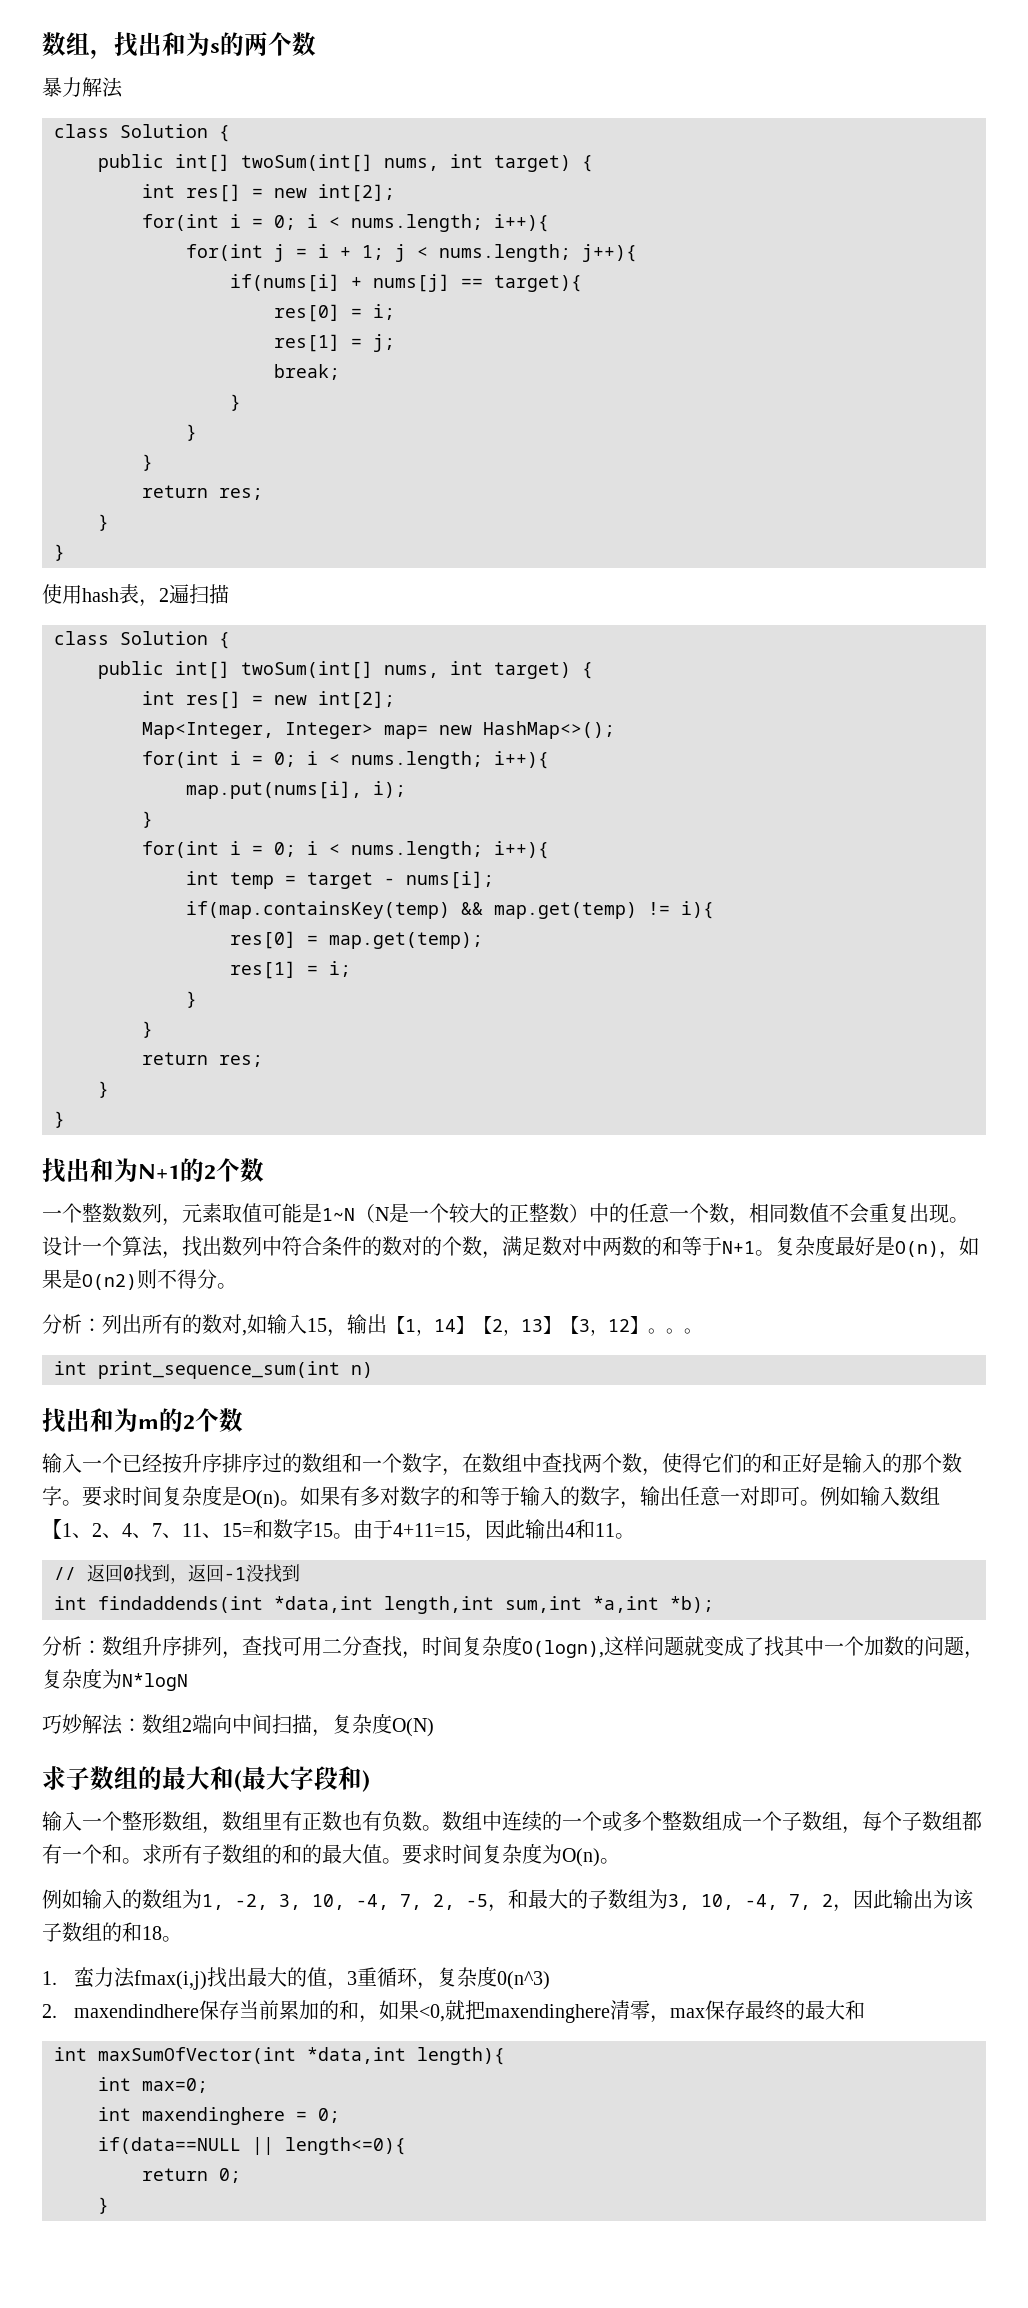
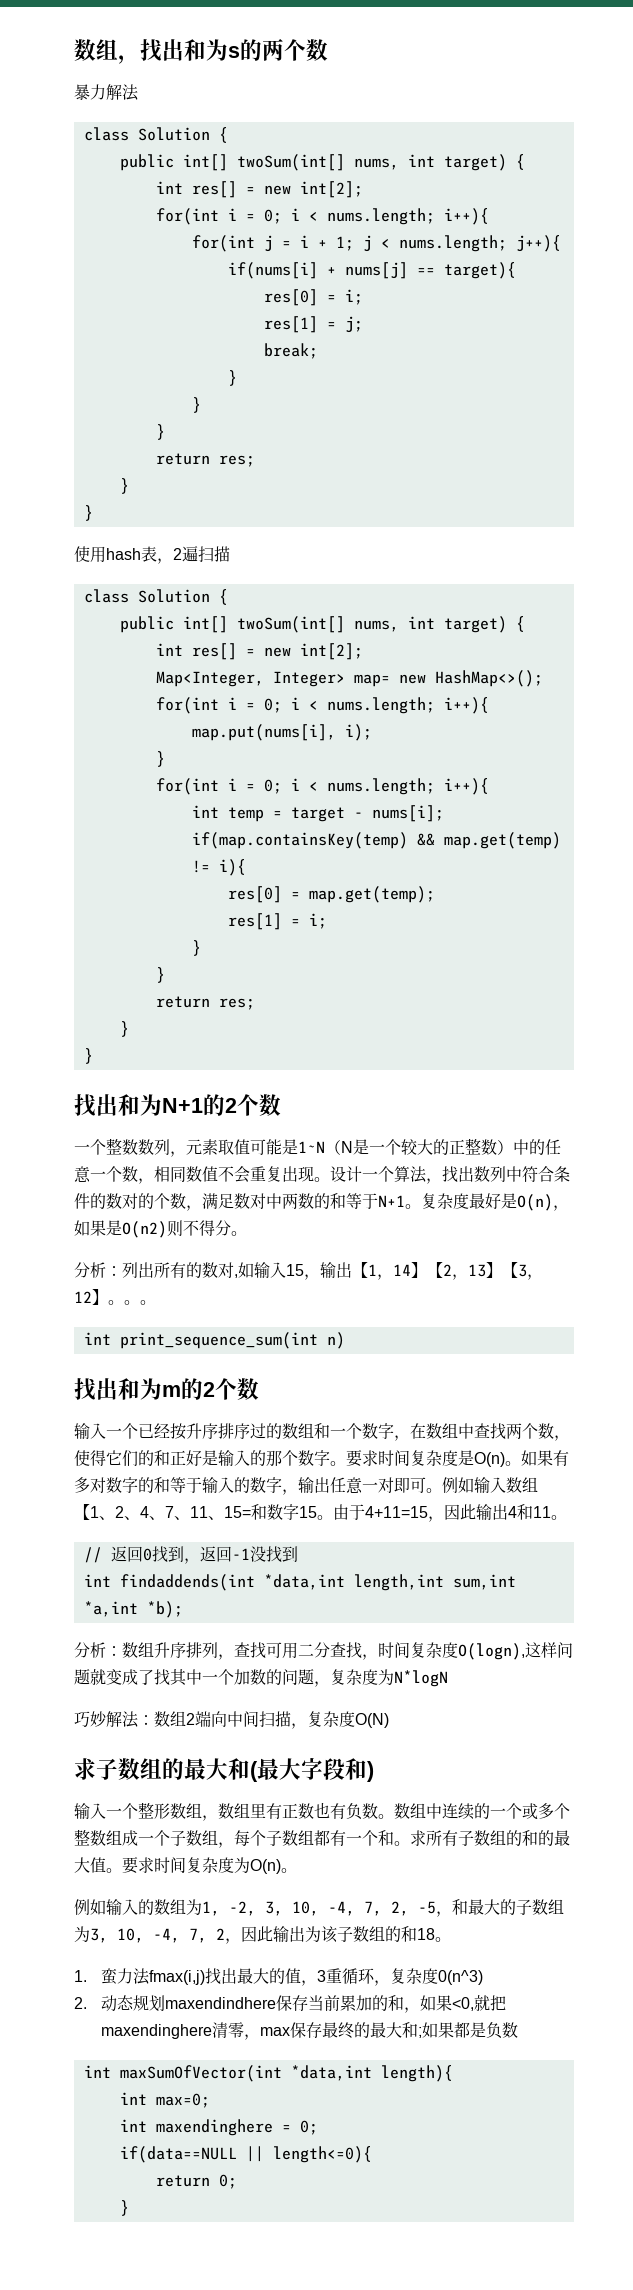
- 2. maxendindhere保存当前累加的和，如果<0,就把maxendinghere清零，max保存最终的最大和
+ 2.动态规划maxendindhere保存当前累加的和，如果<0,就把maxendinghere清零，max保存最终的最大和;如果都是负数

